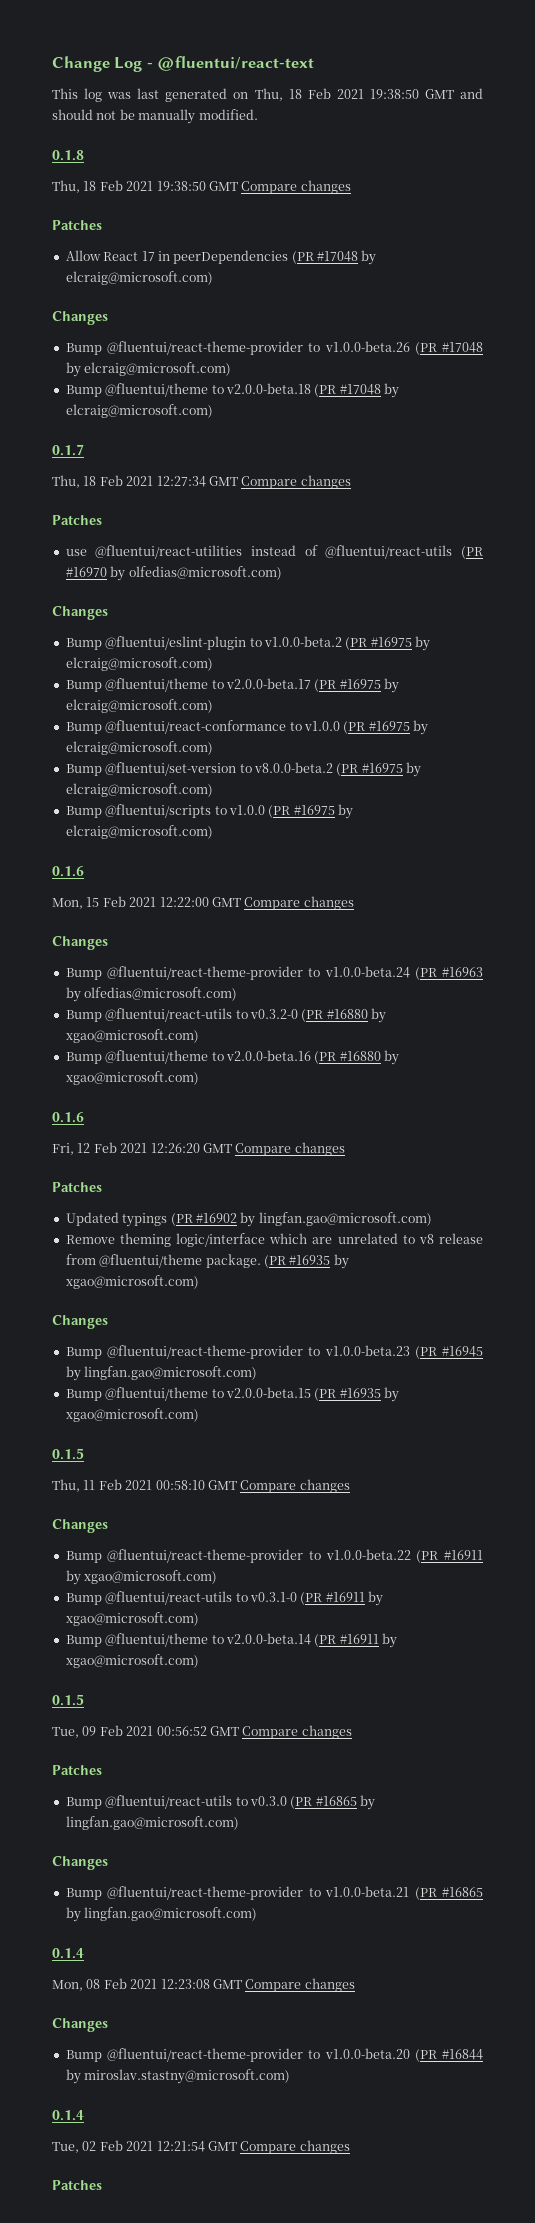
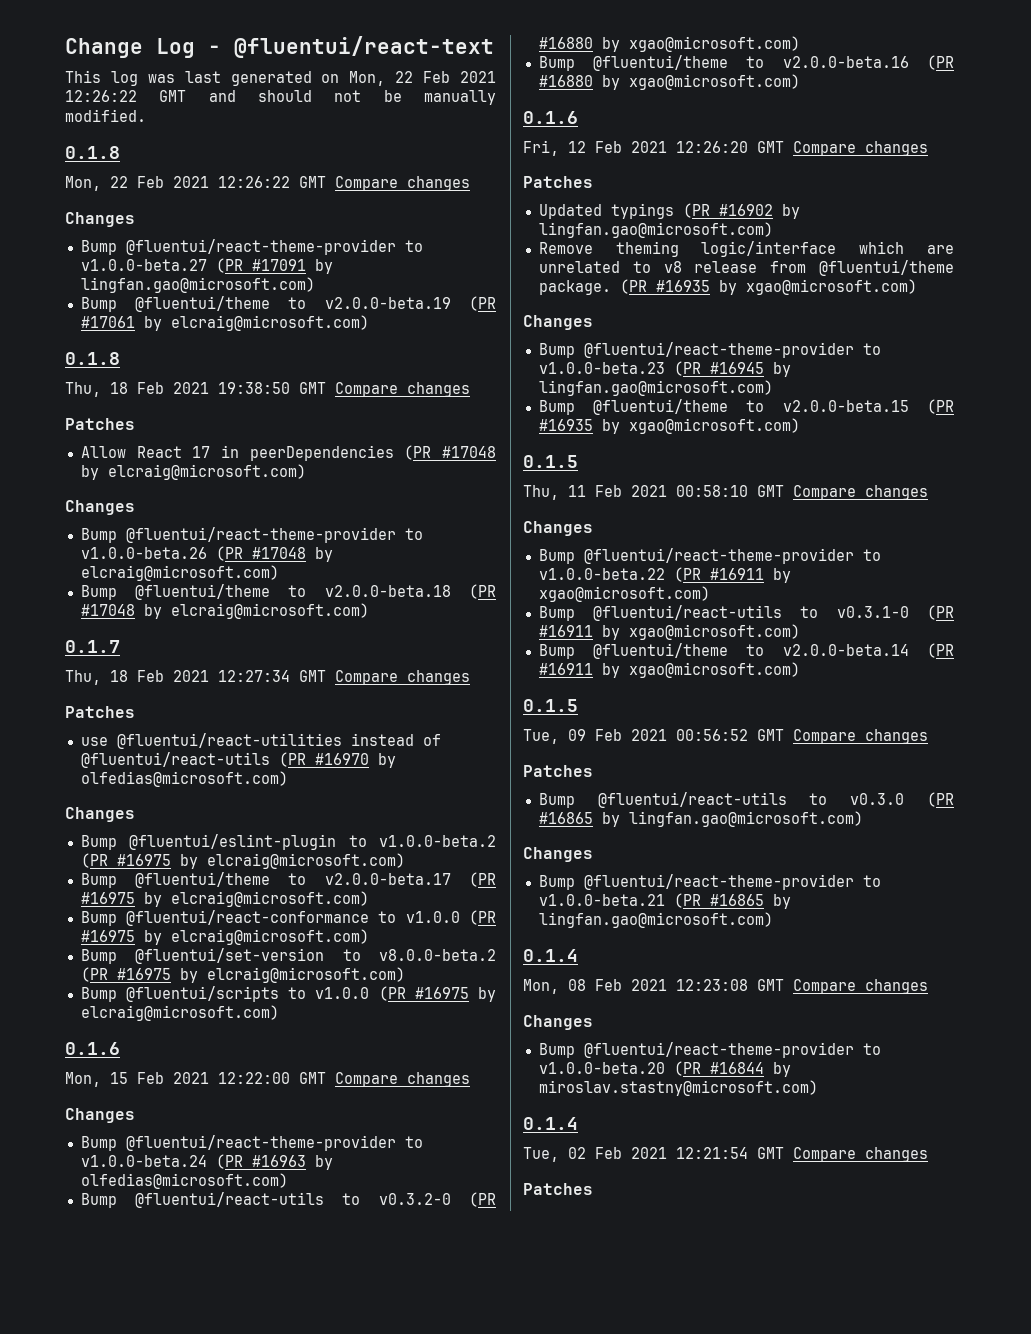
- This log was last generated on Thu, 18 Feb 2021 19:38:50 GMT and should not be manually modified.
+ This log was last generated on Mon, 22 Feb 2021 12:26:22 GMT and should not be manually modified.
+ Mon, 22 Feb 2021 12:26:22 GMT Compare changes
+ Changes
+ Bump @fluentui/react-theme-provider to v1.0.0-beta.27 (PR #17091 by lingfan.gao@microsoft.com)
+ Bump @fluentui/theme to v2.0.0-beta.19 (PR #17061 by elcraig@microsoft.com)
+ 0.1.8

